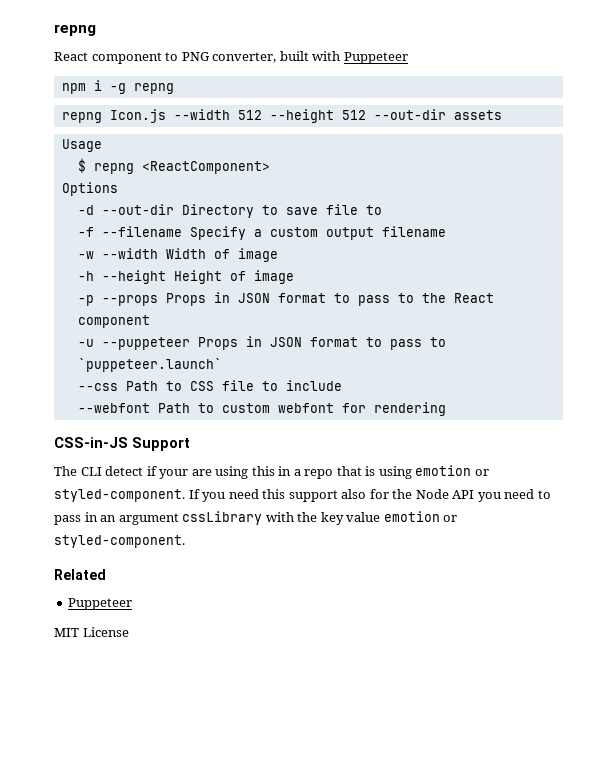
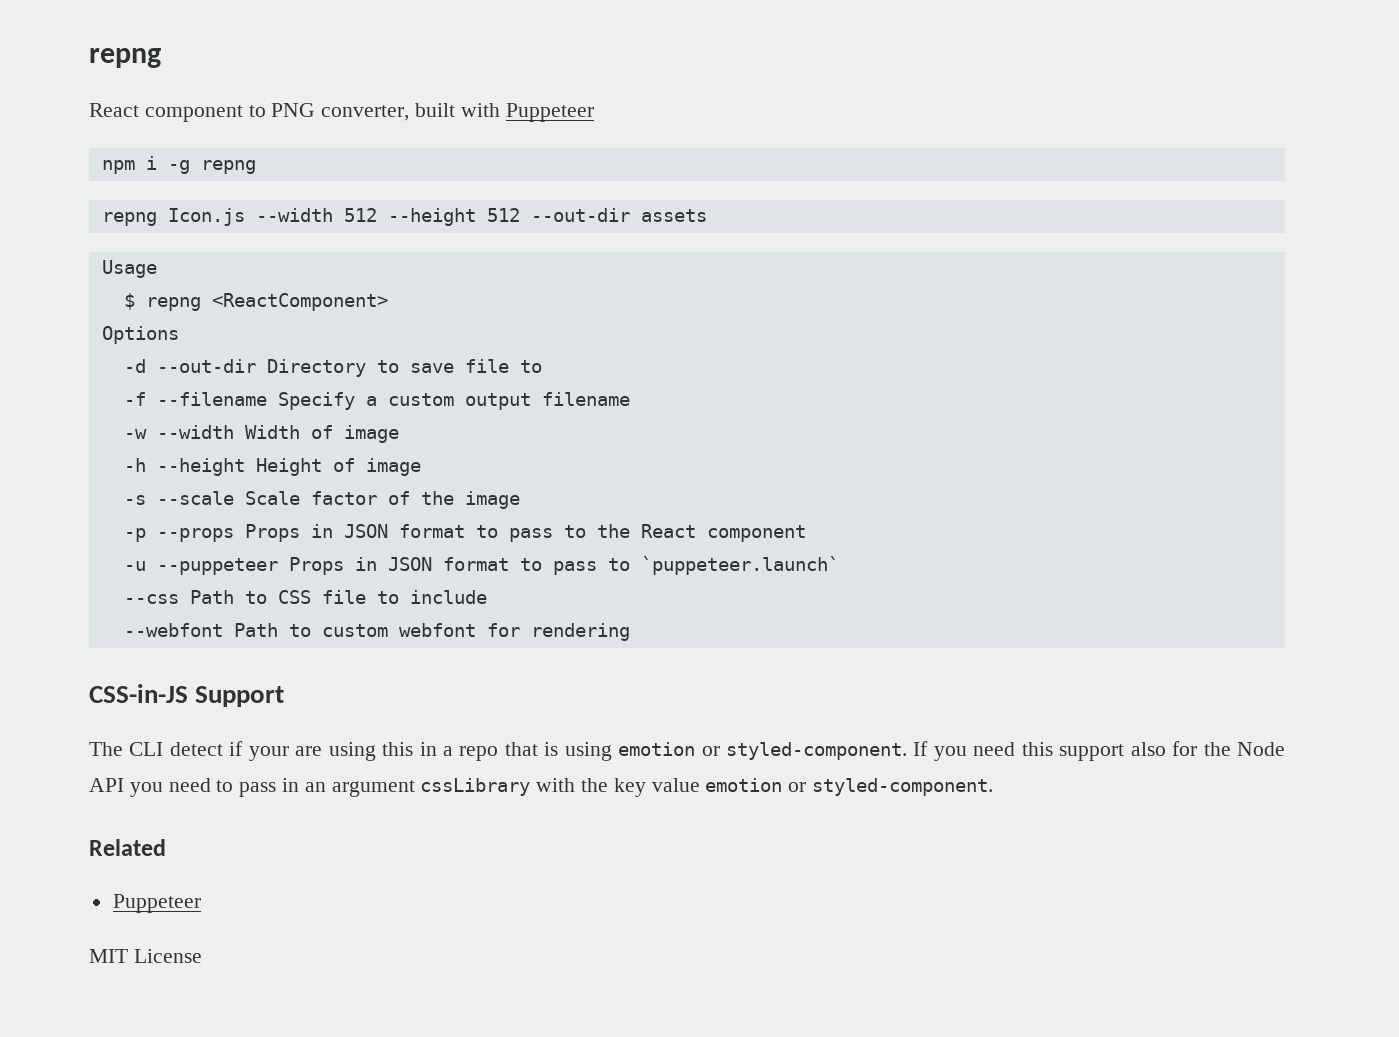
+ -s --scale Scale factor of the image

